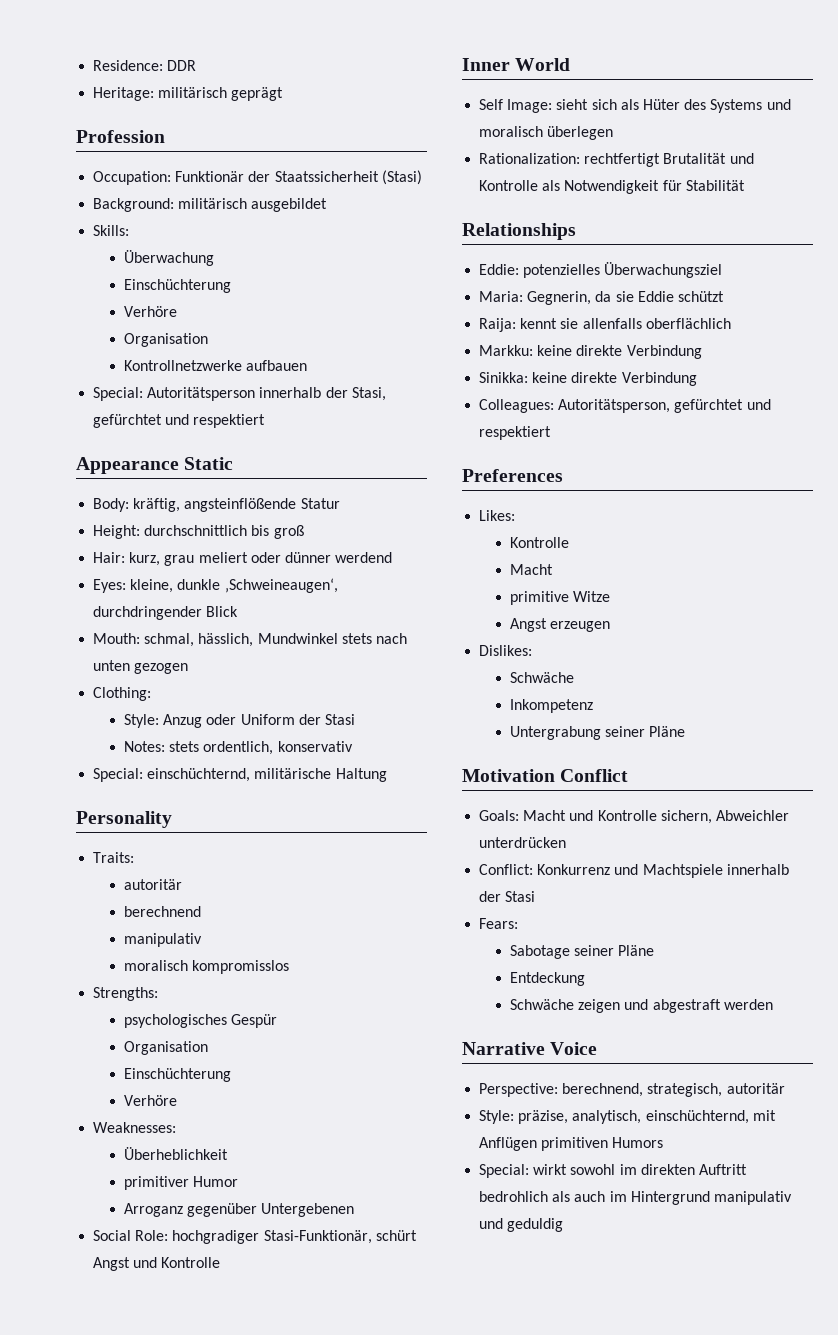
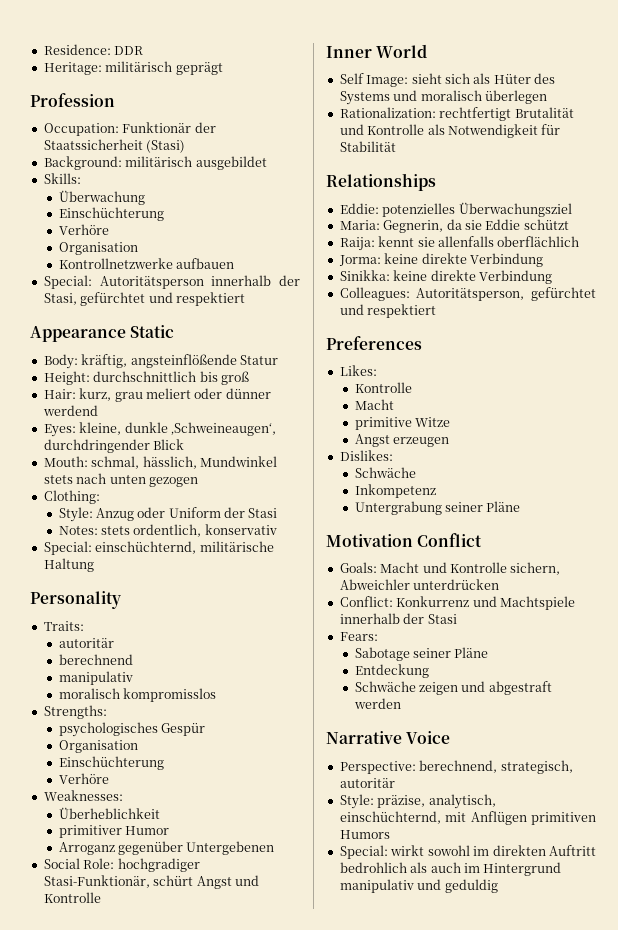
- Markku: keine direkte Verbindung
+ Jorma: keine direkte Verbindung

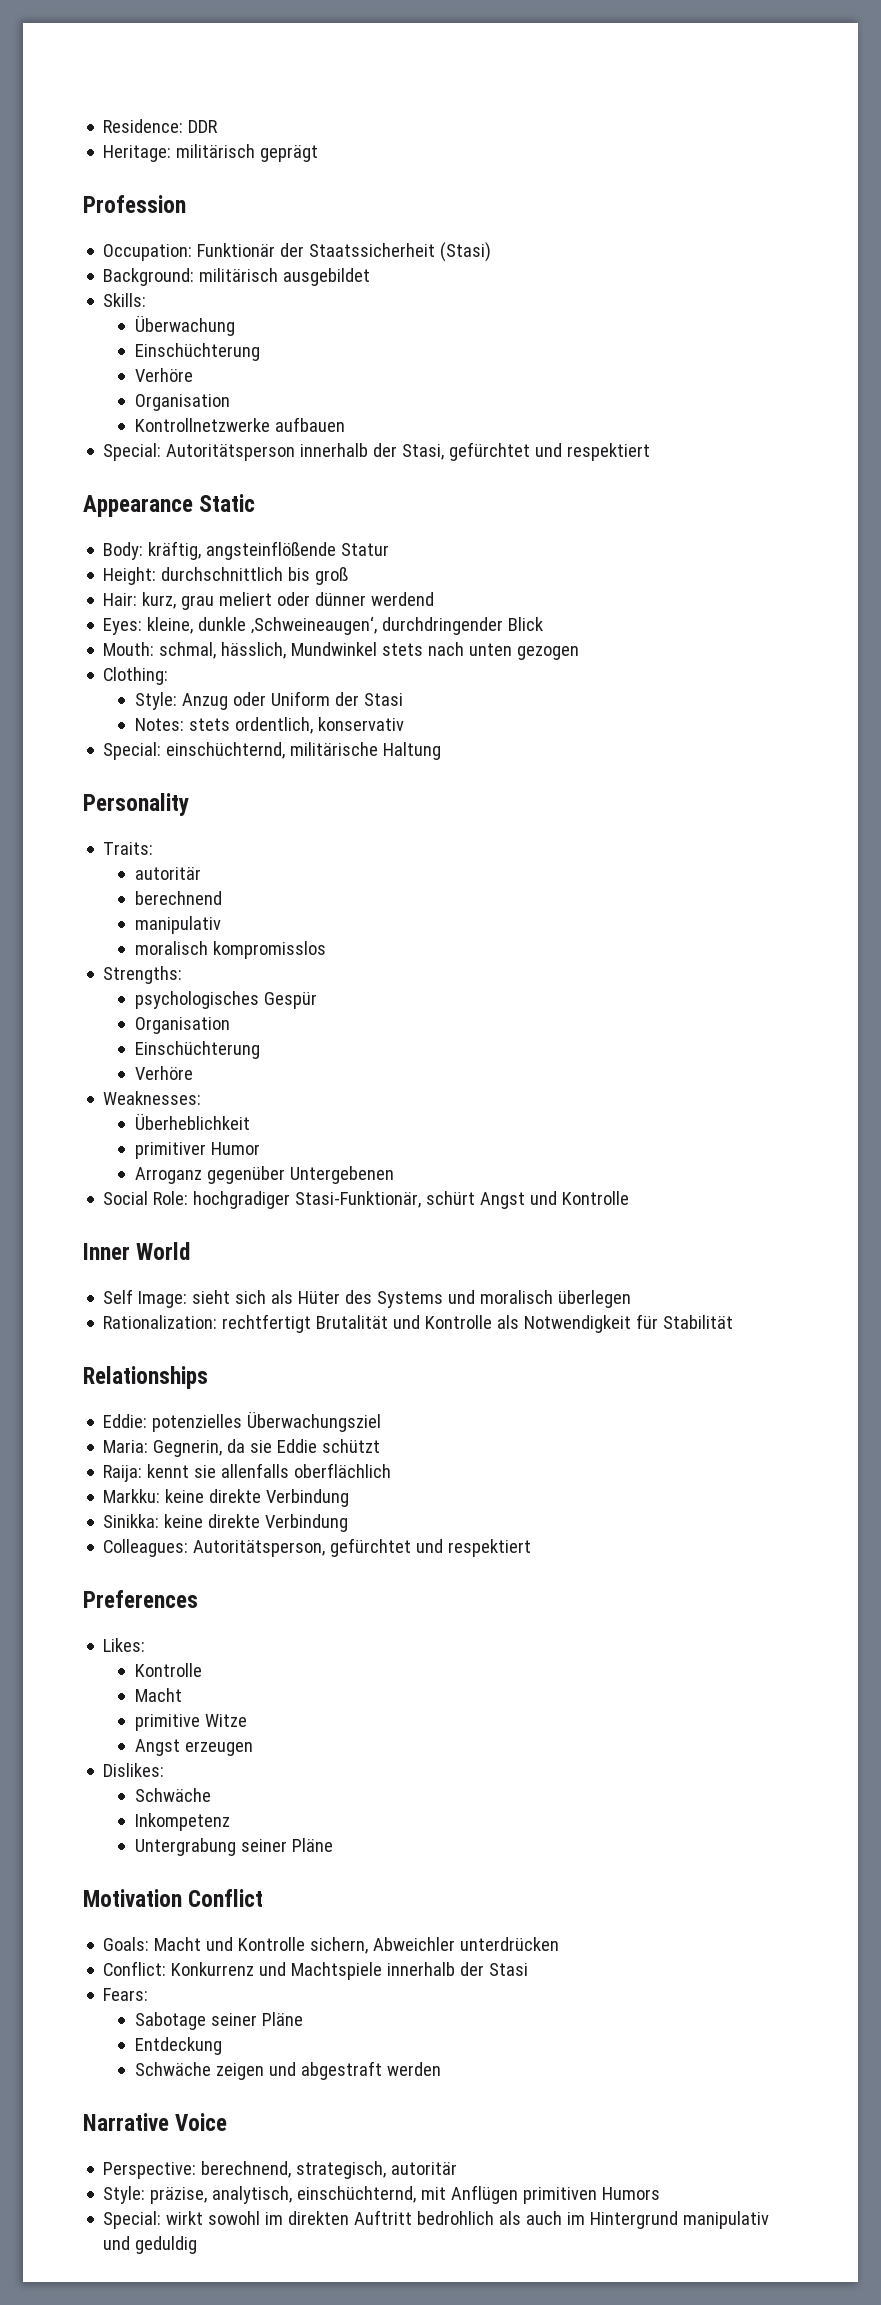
- Jorma: keine direkte Verbindung
+ Markku: keine direkte Verbindung

